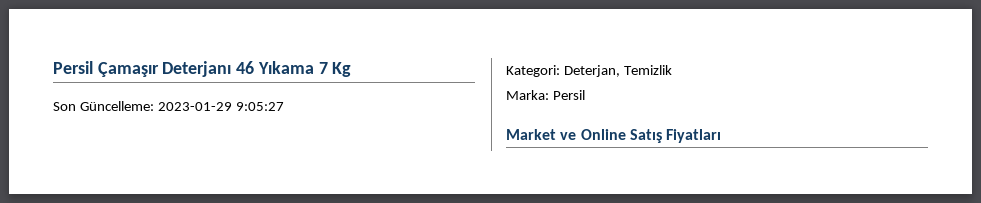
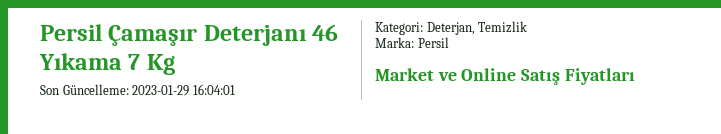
- Son Güncelleme: 2023-01-29 9:05:27
+ Son Güncelleme: 2023-01-29 16:04:01

